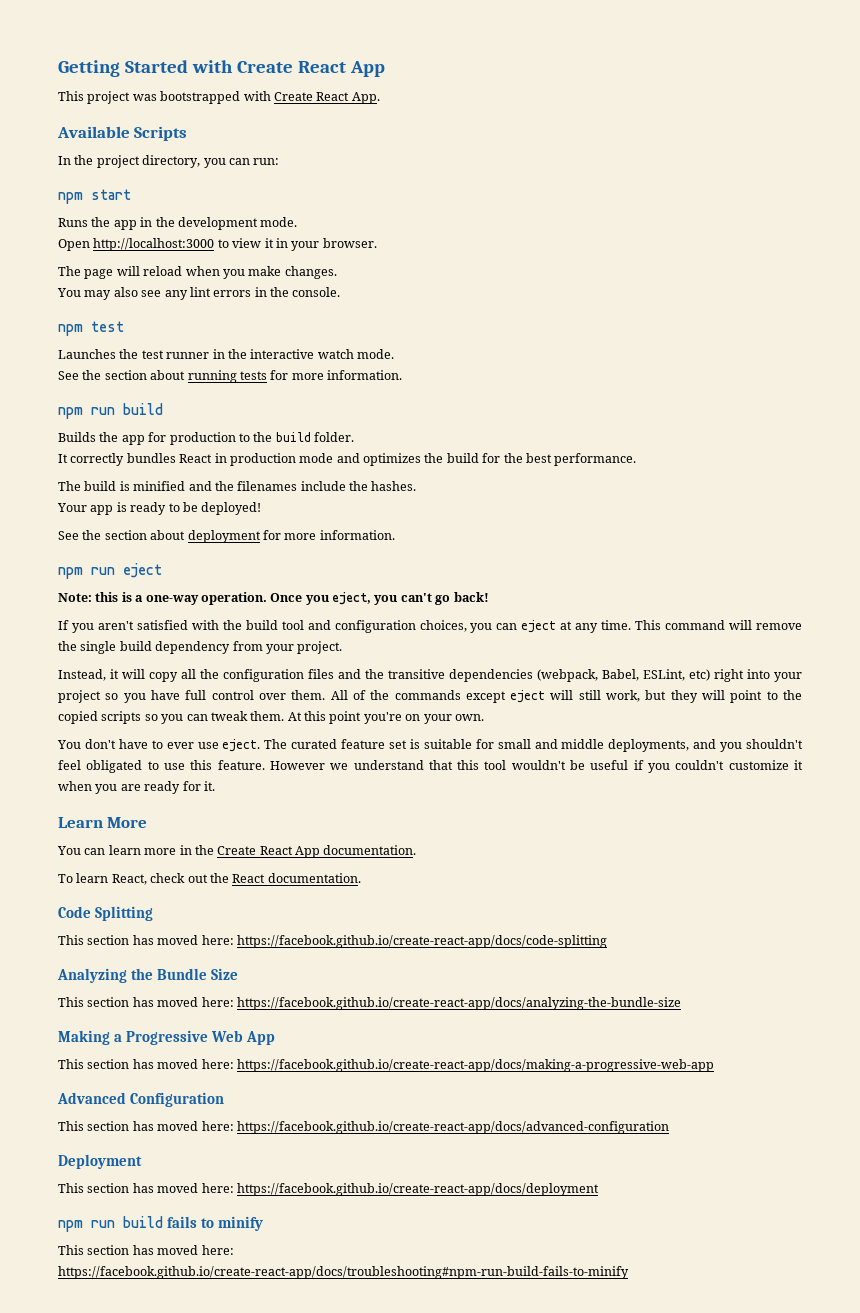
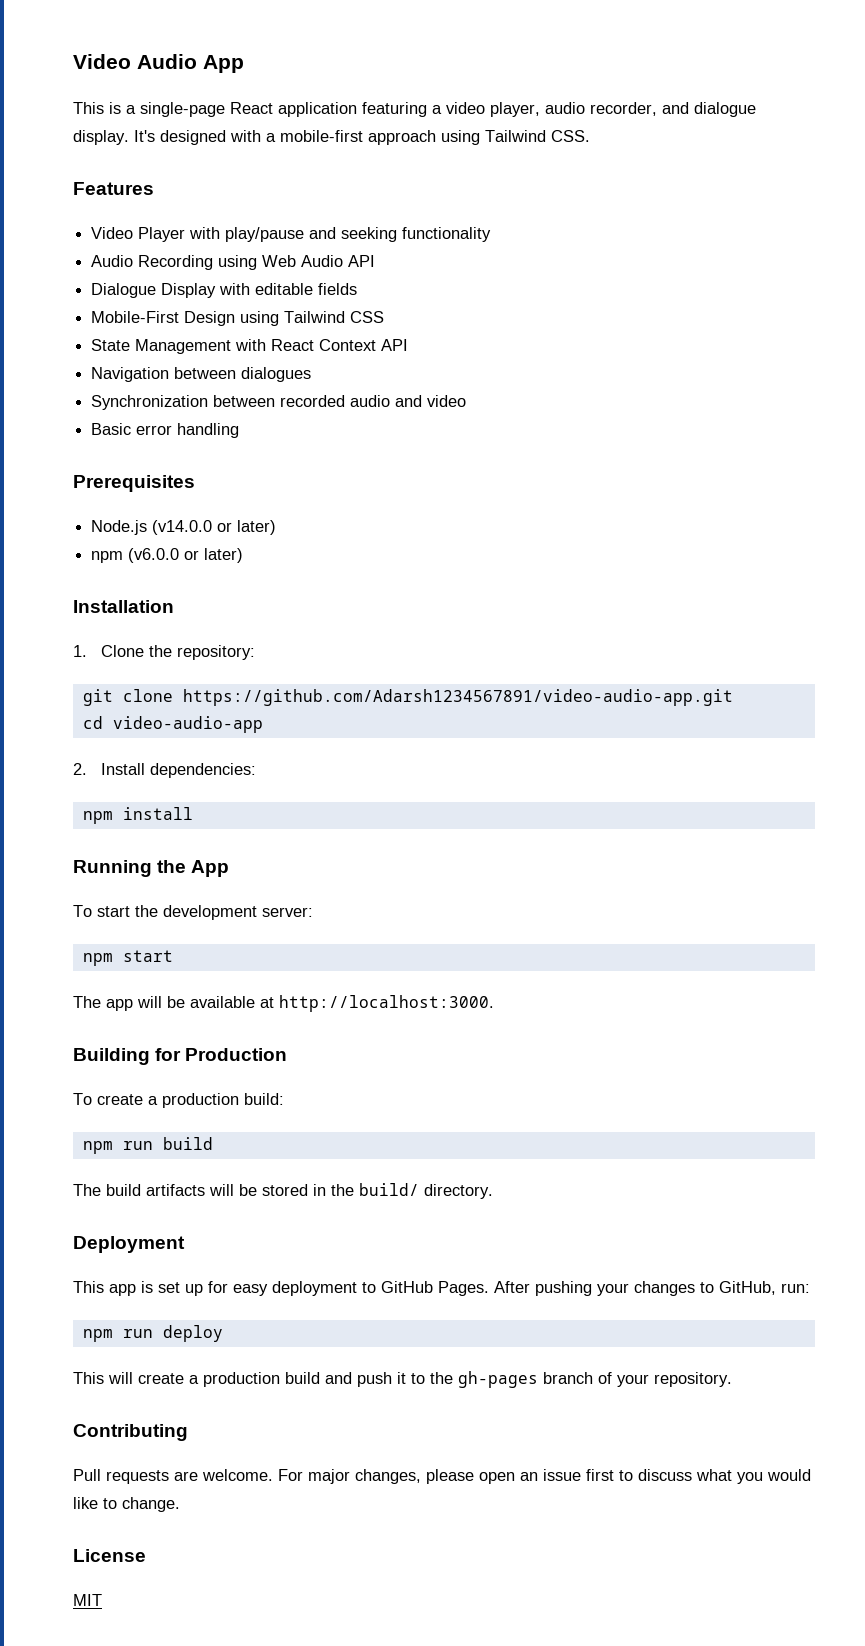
- Getting Started with Create React App
- This project was bootstrapped with Create React App.
- Available Scripts
- In the project directory, you can run:
+ Video Audio App
+ This is a single-page React application featuring a video player, audio recorder, and dialogue display. It's designed with a mobile-first approach using Tailwind CSS.
+ Features
+ Video Player with play/pause and seeking functionality
+ Audio Recording using Web Audio API
+ Dialogue Display with editable fields
+ Mobile-First Design using Tailwind CSS
+ State Management with React Context API
+ Navigation between dialogues
+ Synchronization between recorded audio and video
+ Basic error handling
+ Prerequisites
+ Node.js (v14.0.0 or later)
+ npm (v6.0.0 or later)
+ Installation
+ 1. Clone the repository:
+ git clone https://github.com/Adarsh1234567891/video-audio-app.git
+ cd video-audio-app
+ 2. Install dependencies:
+ npm install
+ Running the App
+ To start the development server:
  npm start
- Runs the app in the development mode.
- Open http://localhost:3000 to view it in your browser.
- The page will reload when you make changes.
- You may also see any lint errors in the console.
- npm test
- Launches the test runner in the interactive watch mode.
- See the section about running tests for more information.
+ The app will be available at http://localhost:3000.
+ Building for Production
+ To create a production build:
  npm run build
- Builds the app for production to the build folder.
- It correctly bundles React in production mode and optimizes the build for the best performance.
- The build is minified and the filenames include the hashes.
- Your app is ready to be deployed!
- See the section about deployment for more information.
- npm run eject
- Note: this is a one-way operation. Once you eject, you can't go back!
- If you aren't satisfied with the build tool and configuration choices, you can eject at any time. This command will remove the single build dependency from your project.
- Instead, it will copy all the configuration files and the transitive dependencies (webpack, Babel, ESLint, etc) right into your project so you have full control over them. All of the commands except eject will still work, but they will point to the copied scripts so you can tweak them. At this point you're on your own.
- You don't have to ever use eject. The curated feature set is suitable for small and middle deployments, and you shouldn't feel obligated to use this feature. However we understand that this tool wouldn't be useful if you couldn't customize it when you are ready for it.
- Learn More
- You can learn more in the Create React App documentation.
- To learn React, check out the React documentation.
- Code Splitting
- This section has moved here: https://facebook.github.io/create-react-app/docs/code-splitting
- Analyzing the Bundle Size
- This section has moved here: https://facebook.github.io/create-react-app/docs/analyzing-the-bundle-size
- Making a Progressive Web App
- This section has moved here: https://facebook.github.io/create-react-app/docs/making-a-progressive-web-app
- Advanced Configuration
- This section has moved here: https://facebook.github.io/create-react-app/docs/advanced-configuration
+ The build artifacts will be stored in the build/ directory.
  Deployment
- This section has moved here: https://facebook.github.io/create-react-app/docs/deployment
- npm run build fails to minify
- This section has moved here: https://facebook.github.io/create-react-app/docs/troubleshooting#npm-run-build-fails-to-minify
+ This app is set up for easy deployment to GitHub Pages. After pushing your changes to GitHub, run:
+ npm run deploy
+ This will create a production build and push it to the gh-pages branch of your repository.
+ Contributing
+ Pull requests are welcome. For major changes, please open an issue first to discuss what you would like to change.
+ License
+ MIT

